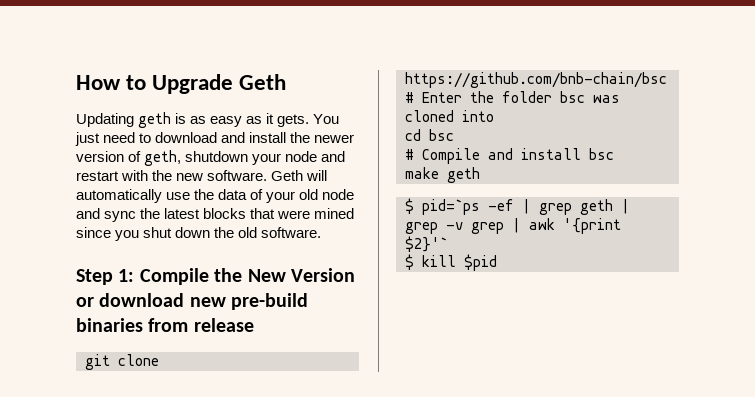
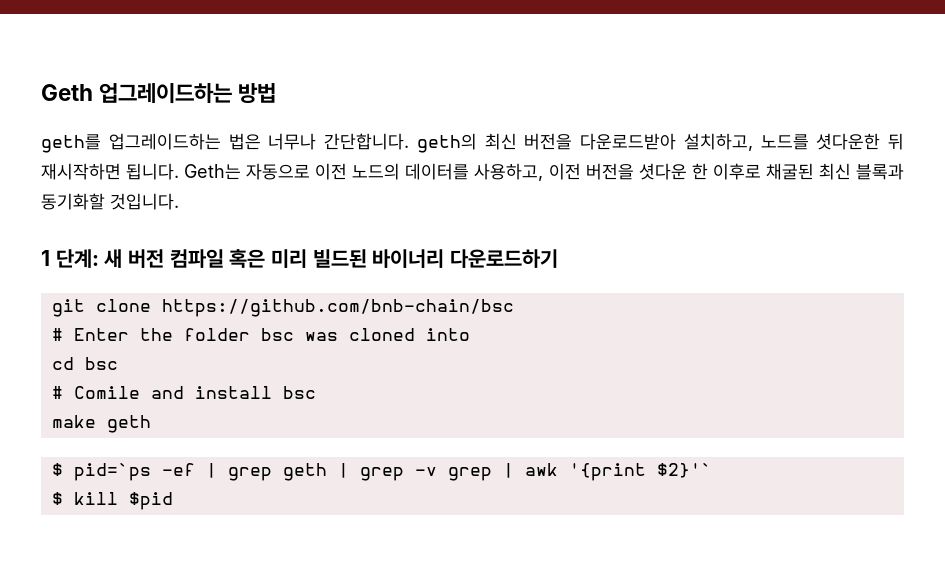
- How to Upgrade Geth
- Updating geth is as easy as it gets. You just need to download and install the newer version of geth, shutdown your node and restart with the new software. Geth will automatically use the data of your old node and sync the latest blocks that were mined since you shut down the old software.
- Step 1: Compile the New Version or download new pre-build binaries from release
+ Geth 업그레이드하는 방법
+ geth를 업그레이드하는 법은 너무나 간단합니다. geth의 최신 버전을 다운로드받아 설치하고, 노드를 셧다운한 뒤 재시작하면 됩니다. Geth는 자동으로 이전 노드의 데이터를 사용하고, 이전 버전을 셧다운 한 이후로 채굴된 최신 블록과 동기화할 것입니다.
+ 1 단계: 새 버전 컴파일 혹은 미리 빌드된 바이너리 다운로드하기
- # Compile and install bsc
+ # Comile and install bsc

